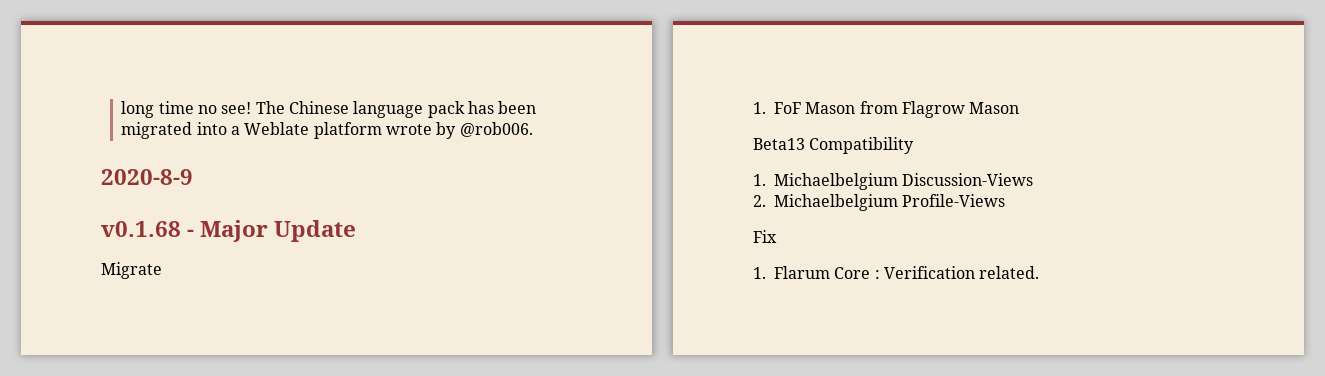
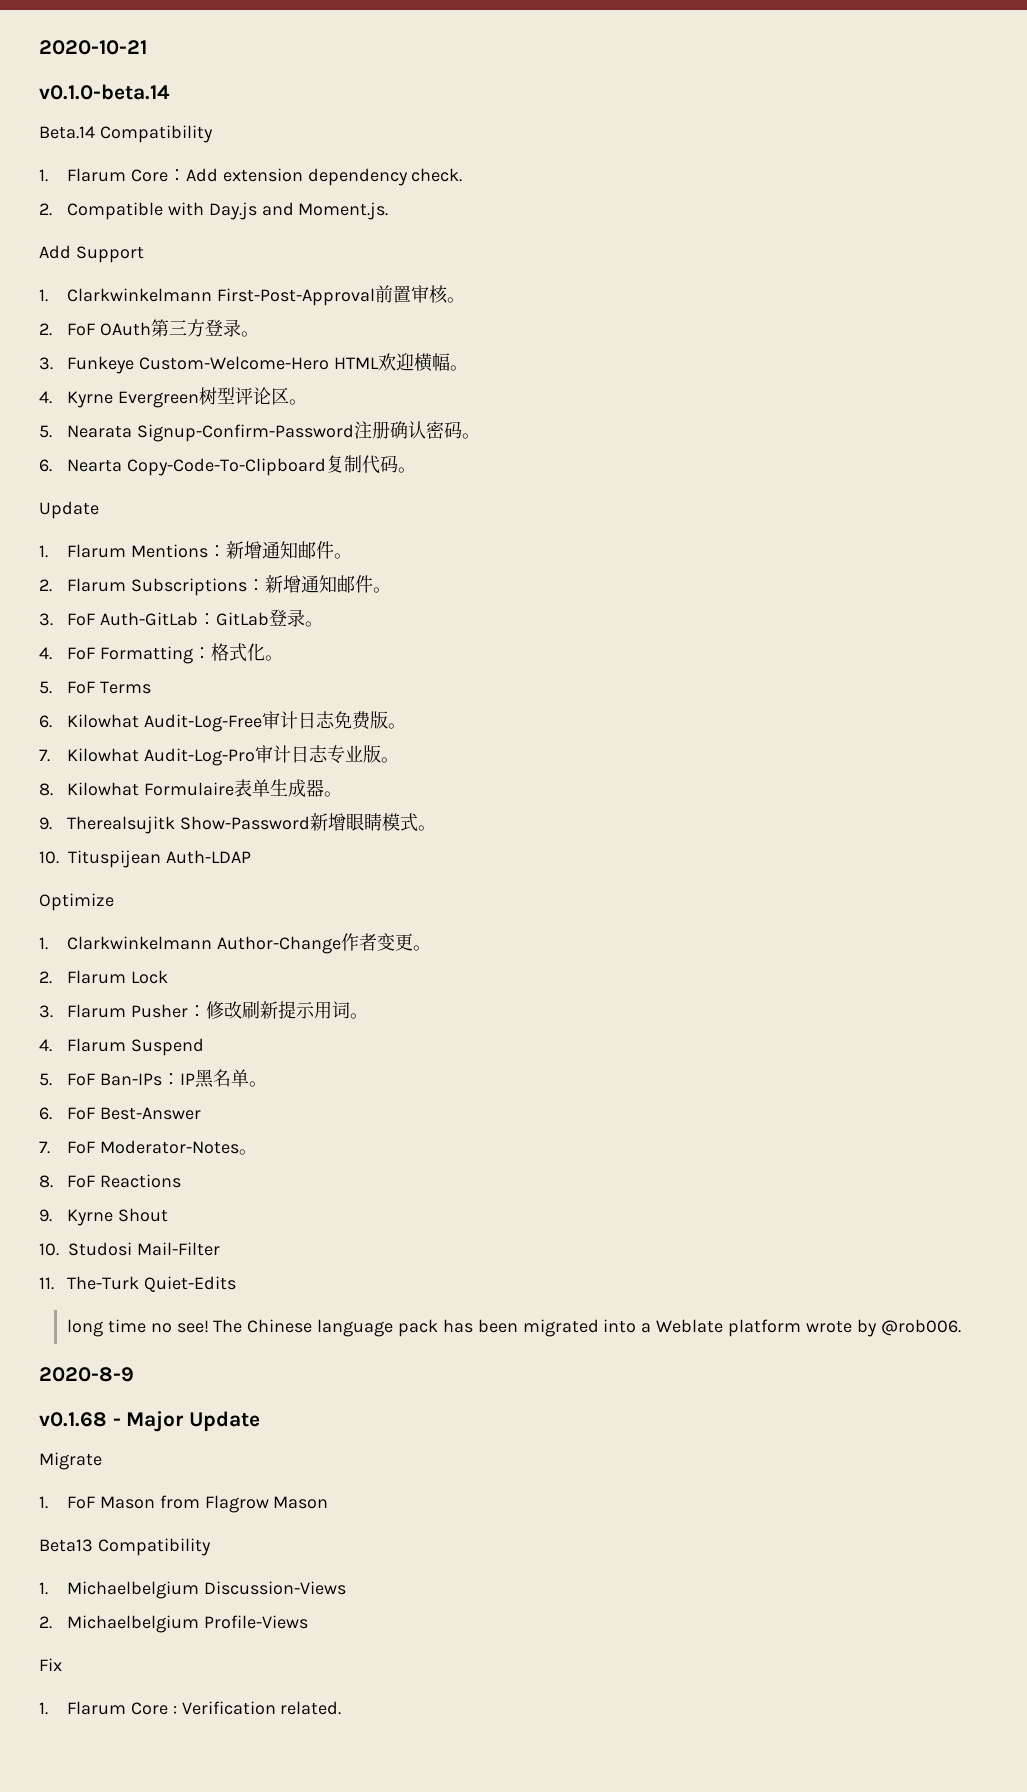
+ 2020-10-21
+ v0.1.0-beta.14
+ Beta.14 Compatibility
+ 1. Flarum Core：Add extension dependency check.
+ 2. Compatible with Day.js and Moment.js.
+ Add Support
+ 1. Clarkwinkelmann First-Post-Approval前置审核。
+ 2. FoF OAuth第三方登录。
+ 3. Funkeye Custom-Welcome-Hero HTML欢迎横幅。
+ 4. Kyrne Evergreen树型评论区。
+ 5. Nearata Signup-Confirm-Password注册确认密码。
+ 6. Nearta Copy-Code-To-Clipboard复制代码。
+ Update
+ 1. Flarum Mentions：新增通知邮件。
+ 2. Flarum Subscriptions：新增通知邮件。
+ 3. FoF Auth-GitLab：GitLab登录。
+ 4. FoF Formatting：格式化。
+ 5. FoF Terms
+ 6. Kilowhat Audit-Log-Free审计日志免费版。
+ 7. Kilowhat Audit-Log-Pro审计日志专业版。
+ 8. Kilowhat Formulaire表单生成器。
+ 9. Therealsujitk Show-Password新增眼睛模式。
+ 10. Tituspijean Auth-LDAP
+ Optimize
+ 1. Clarkwinkelmann Author-Change作者变更。
+ 2. Flarum Lock
+ 3. Flarum Pusher：修改刷新提示用词。
+ 4. Flarum Suspend
+ 5. FoF Ban-IPs：IP黑名单。
+ 6. FoF Best-Answer
+ 7. FoF Moderator-Notes。
+ 8. FoF Reactions
+ 9. Kyrne Shout
+ 10. Studosi Mail-Filter
+ 11. The-Turk Quiet-Edits

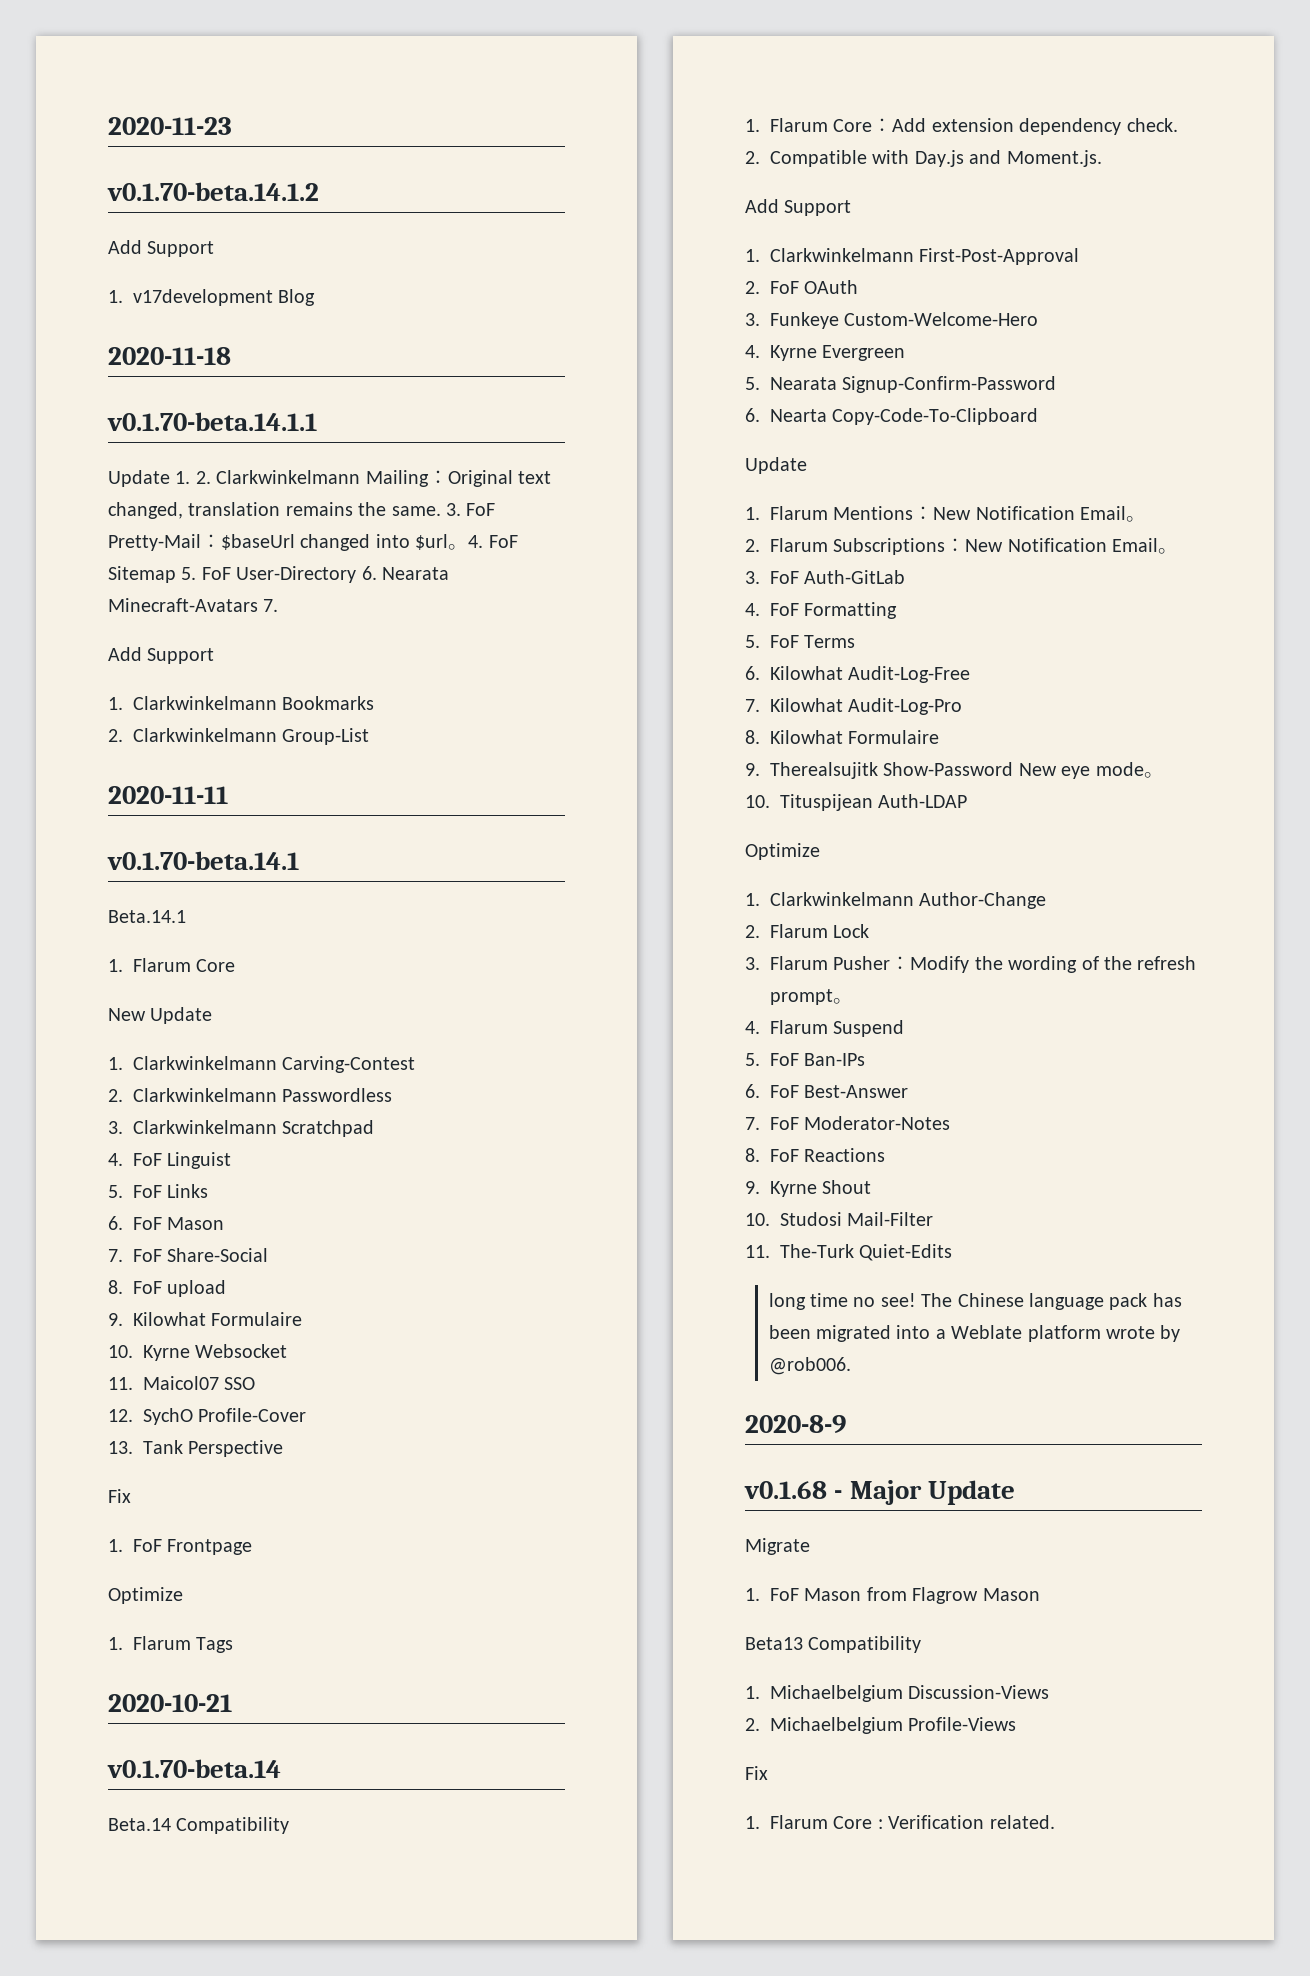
+ 2020-11-23
+ v0.1.70-beta.14.1.2
+ Add Support
+ 1. v17development Blog
+ 2020-11-18
+ v0.1.70-beta.14.1.1
+ Update 1. 2. Clarkwinkelmann Mailing：Original text changed, translation remains the same. 3. FoF Pretty-Mail：$baseUrl changed into $url。4. FoF Sitemap 5. FoF User-Directory 6. Nearata Minecraft-Avatars 7.
+ Add Support
+ 1. Clarkwinkelmann Bookmarks
+ 2. Clarkwinkelmann Group-List
+ 2020-11-11
+ v0.1.70-beta.14.1
+ Beta.14.1
+ 1. Flarum Core
+ New Update
+ 1. Clarkwinkelmann Carving-Contest
+ 2. Clarkwinkelmann Passwordless
+ 3. Clarkwinkelmann Scratchpad
+ 4. FoF Linguist
+ 5. FoF Links
+ 6. FoF Mason
+ 7. FoF Share-Social
+ 8. FoF upload
+ 9. Kilowhat Formulaire
+ 10. Kyrne Websocket
+ 11. Maicol07 SSO
+ 12. SychO Profile-Cover
+ 13. Tank Perspective
+ Fix
+ 1. FoF Frontpage
+ Optimize
+ 1. Flarum Tags
- v0.1.0-beta.14
+ v0.1.70-beta.14
- 1. Clarkwinkelmann First-Post-Approval前置审核。
+ 1. Clarkwinkelmann First-Post-Approval
- 2. FoF OAuth第三方登录。
+ 2. FoF OAuth
- 3. Funkeye Custom-Welcome-Hero HTML欢迎横幅。
+ 3. Funkeye Custom-Welcome-Hero
- 4. Kyrne Evergreen树型评论区。
+ 4. Kyrne Evergreen
- 5. Nearata Signup-Confirm-Password注册确认密码。
+ 5. Nearata Signup-Confirm-Password
- 6. Nearta Copy-Code-To-Clipboard复制代码。
+ 6. Nearta Copy-Code-To-Clipboard
- 1. Flarum Mentions：新增通知邮件。
+ 1. Flarum Mentions：New Notification Email。
- 2. Flarum Subscriptions：新增通知邮件。
+ 2. Flarum Subscriptions：New Notification Email。
- 3. FoF Auth-GitLab：GitLab登录。
+ 3. FoF Auth-GitLab
- 4. FoF Formatting：格式化。
+ 4. FoF Formatting
- 6. Kilowhat Audit-Log-Free审计日志免费版。
+ 6. Kilowhat Audit-Log-Free
- 7. Kilowhat Audit-Log-Pro审计日志专业版。
+ 7. Kilowhat Audit-Log-Pro
- 8. Kilowhat Formulaire表单生成器。
+ 8. Kilowhat Formulaire
- 9. Therealsujitk Show-Password新增眼睛模式。
+ 9. Therealsujitk Show-Password New eye mode。
- 1. Clarkwinkelmann Author-Change作者变更。
+ 1. Clarkwinkelmann Author-Change
- 3. Flarum Pusher：修改刷新提示用词。
+ 3. Flarum Pusher：Modify the wording of the refresh prompt。
- 5. FoF Ban-IPs：IP黑名单。
+ 5. FoF Ban-IPs
- 7. FoF Moderator-Notes。
+ 7. FoF Moderator-Notes

